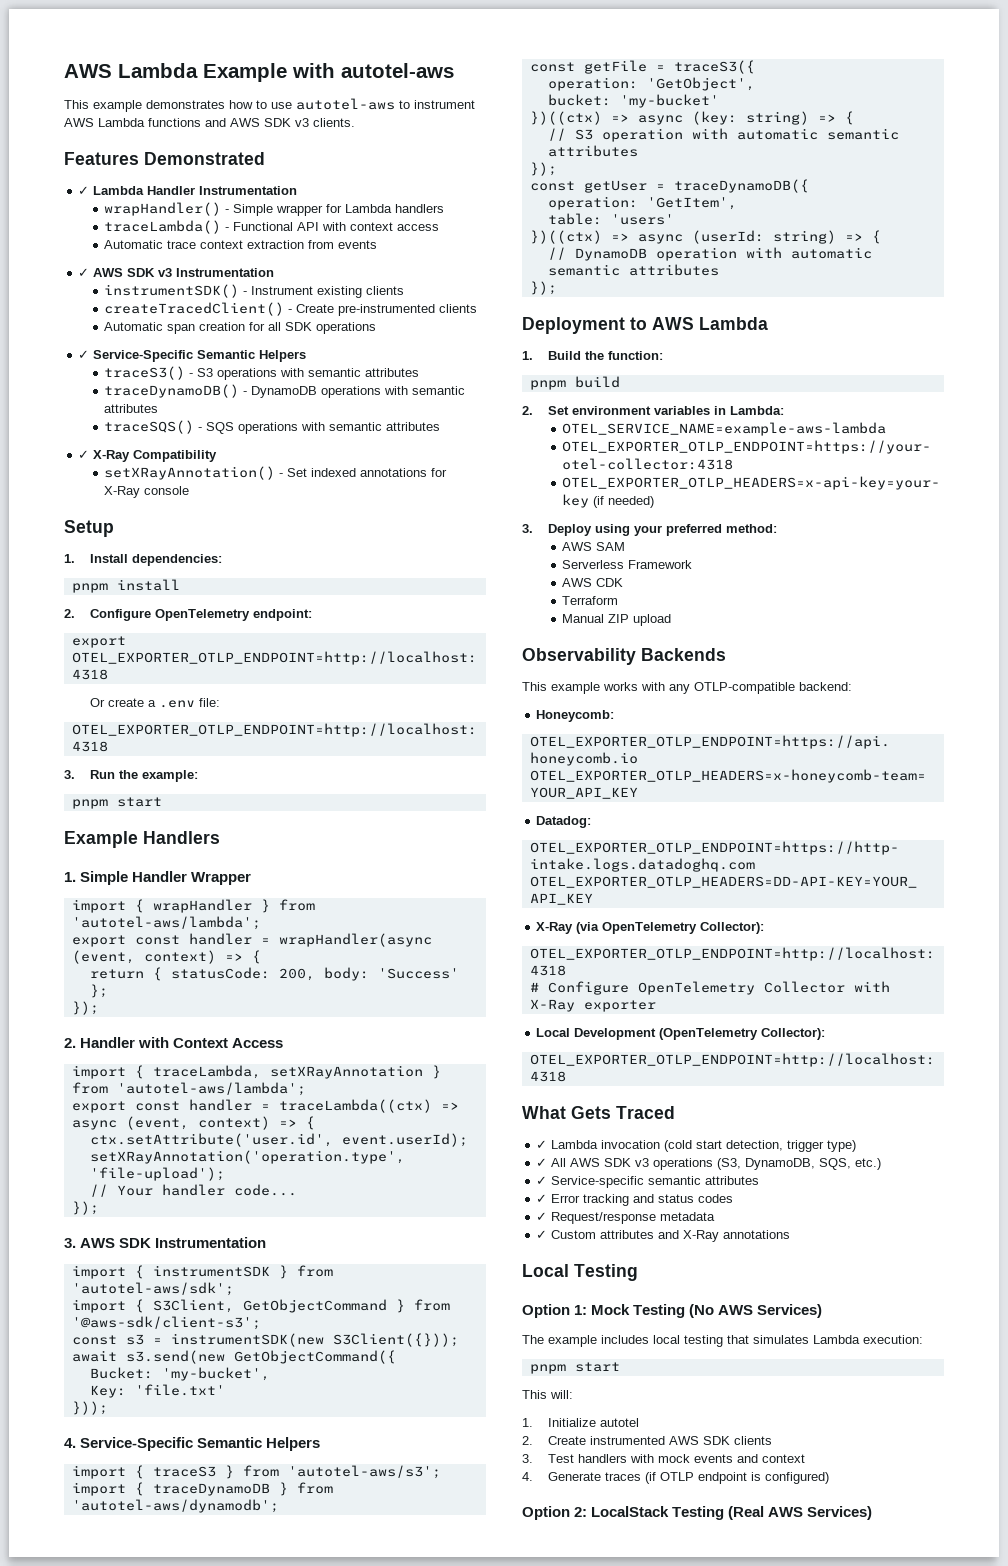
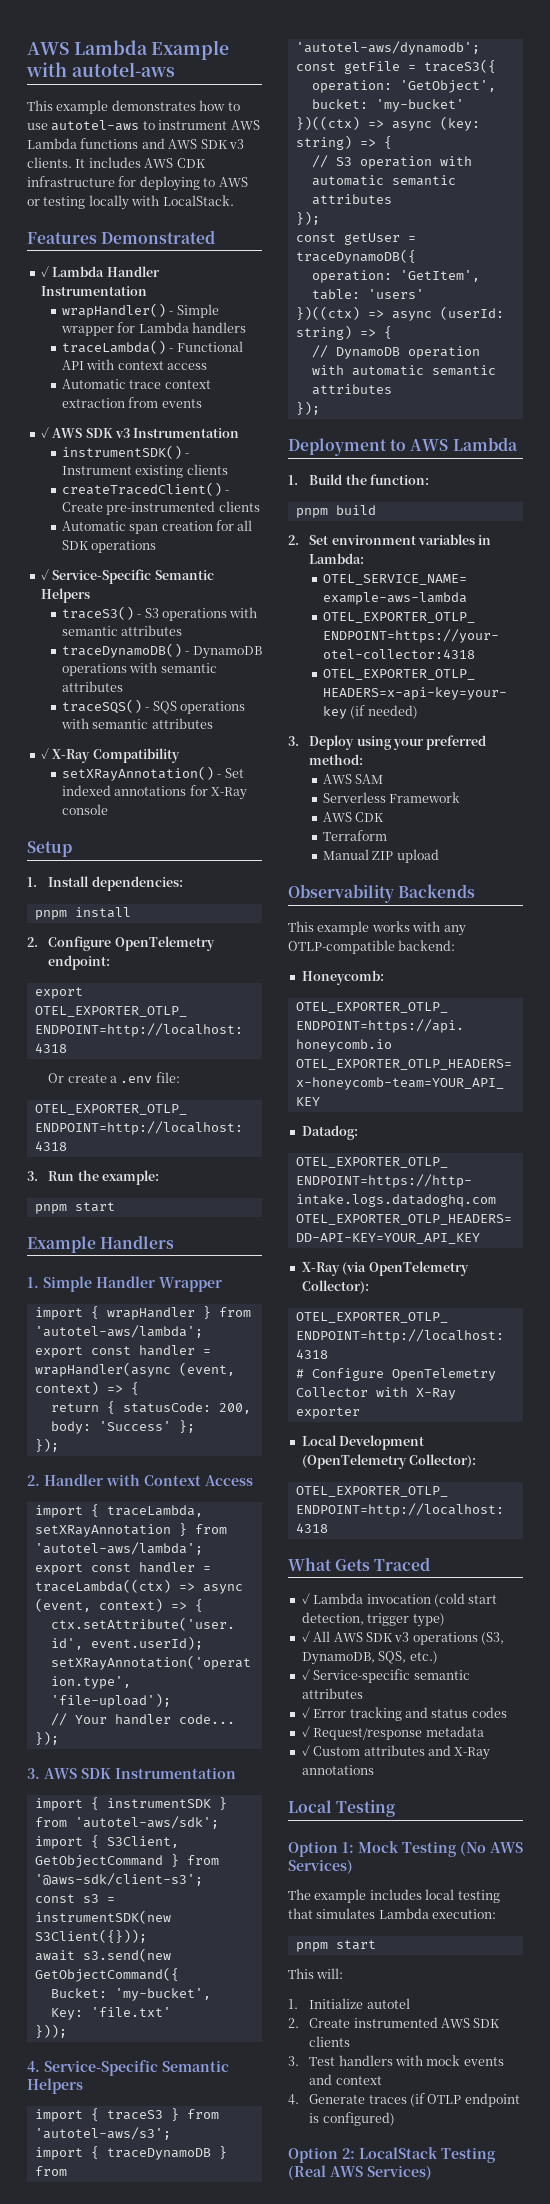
+ It includes AWS CDK infrastructure for deploying to AWS or testing locally with LocalStack.

